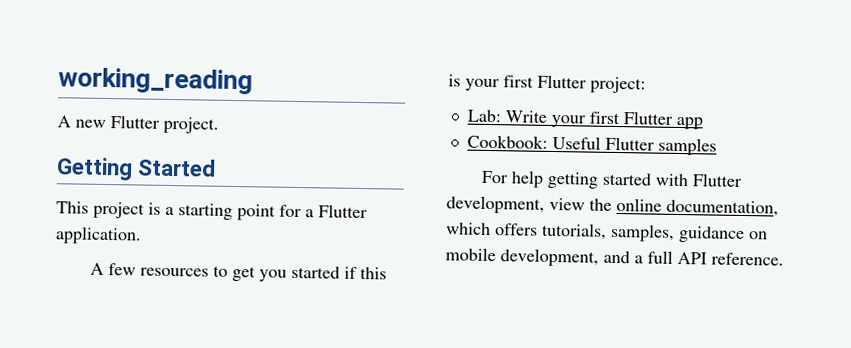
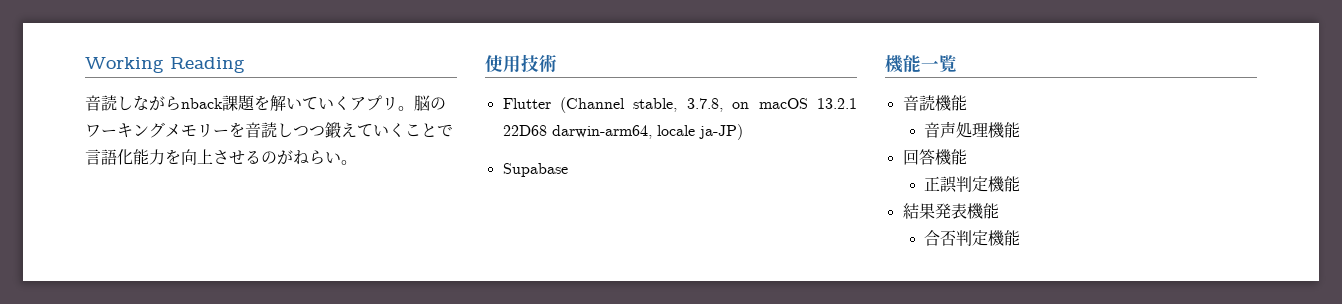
- working_reading
- A new Flutter project.
- Getting Started
- This project is a starting point for a Flutter application.
- A few resources to get you started if this is your first Flutter project:
- Lab: Write your first Flutter app
- Cookbook: Useful Flutter samples
- For help getting started with Flutter development, view the online documentation, which offers tutorials, samples, guidance on mobile development, and a full API reference.
+ Working Reading
+ 音読しながらnback課題を解いていくアプリ。脳のワーキングメモリーを音読しつつ鍛えていくことで言語化能力を向上させるのがねらい。
+ 使用技術
+ Flutter (Channel stable, 3.7.8, on macOS 13.2.1 22D68 darwin-arm64, locale ja-JP)
+ Supabase
+ 機能一覧
+ 音読機能
+ 音声処理機能
+ 回答機能
+ 正誤判定機能
+ 結果発表機能
+ 合否判定機能

